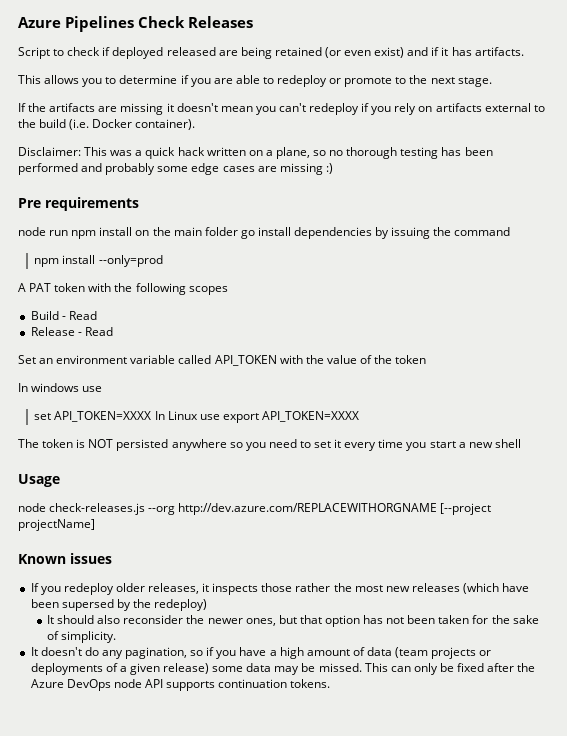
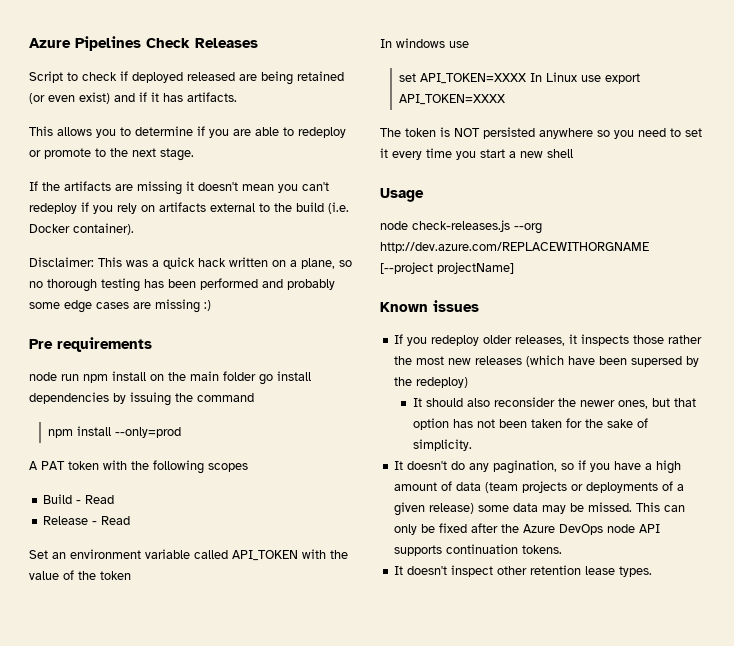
+ It doesn't inspect other retention lease types.

